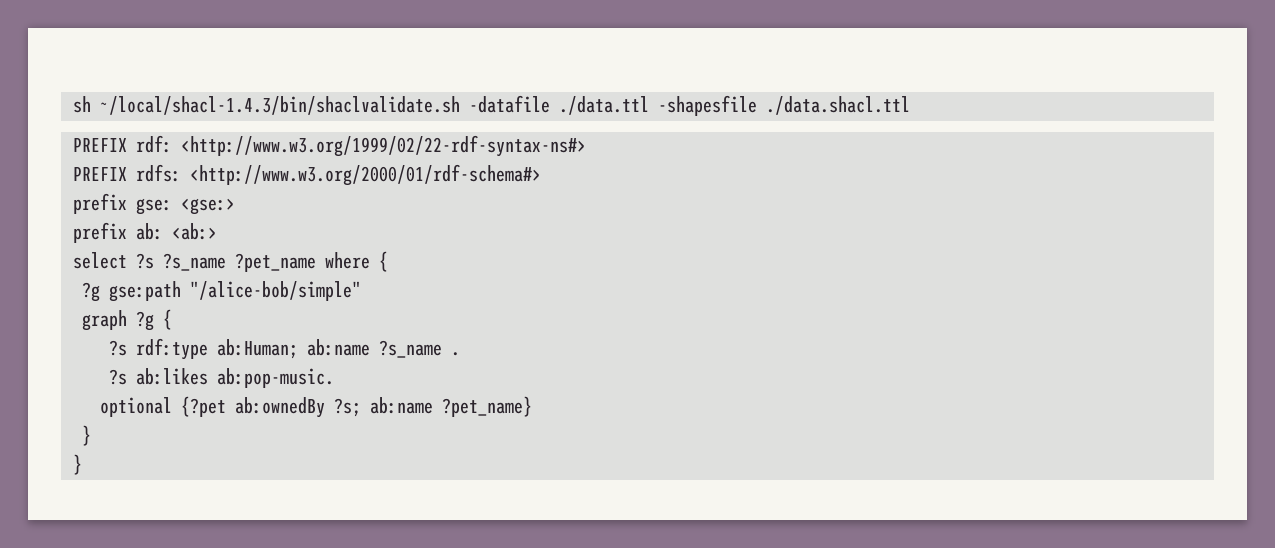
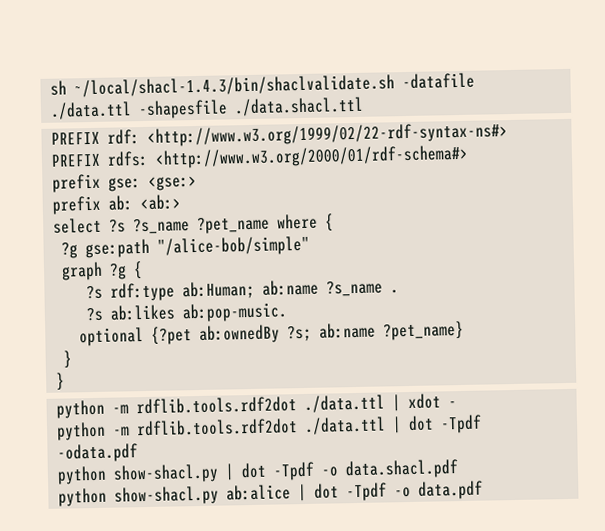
+ python -m rdflib.tools.rdf2dot ./data.ttl | xdot -
+ python -m rdflib.tools.rdf2dot ./data.ttl | dot -Tpdf -odata.pdf
+ python show-shacl.py | dot -Tpdf -o data.shacl.pdf
+ python show-shacl.py ab:alice | dot -Tpdf -o data.pdf

